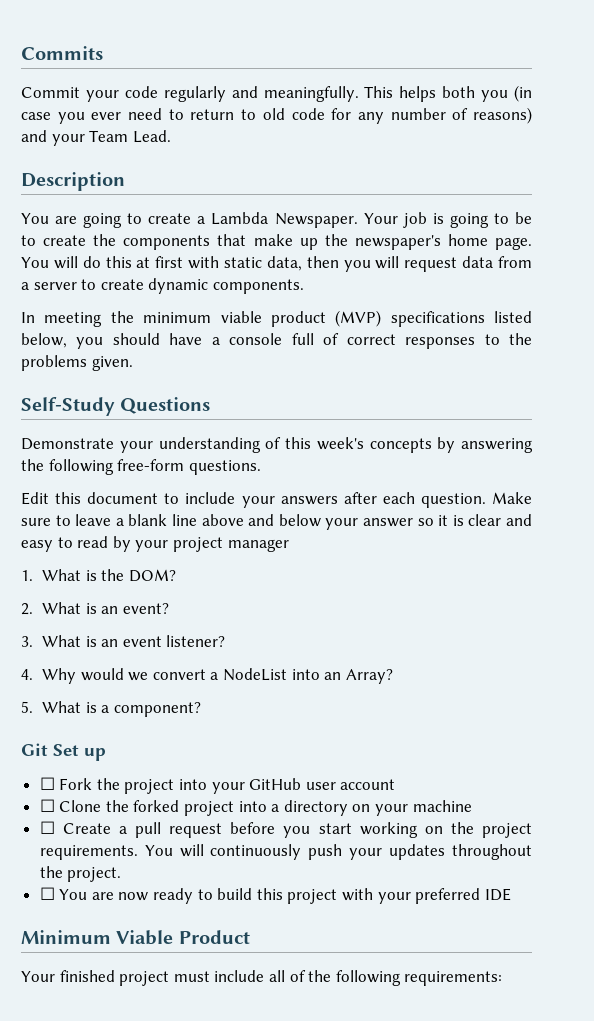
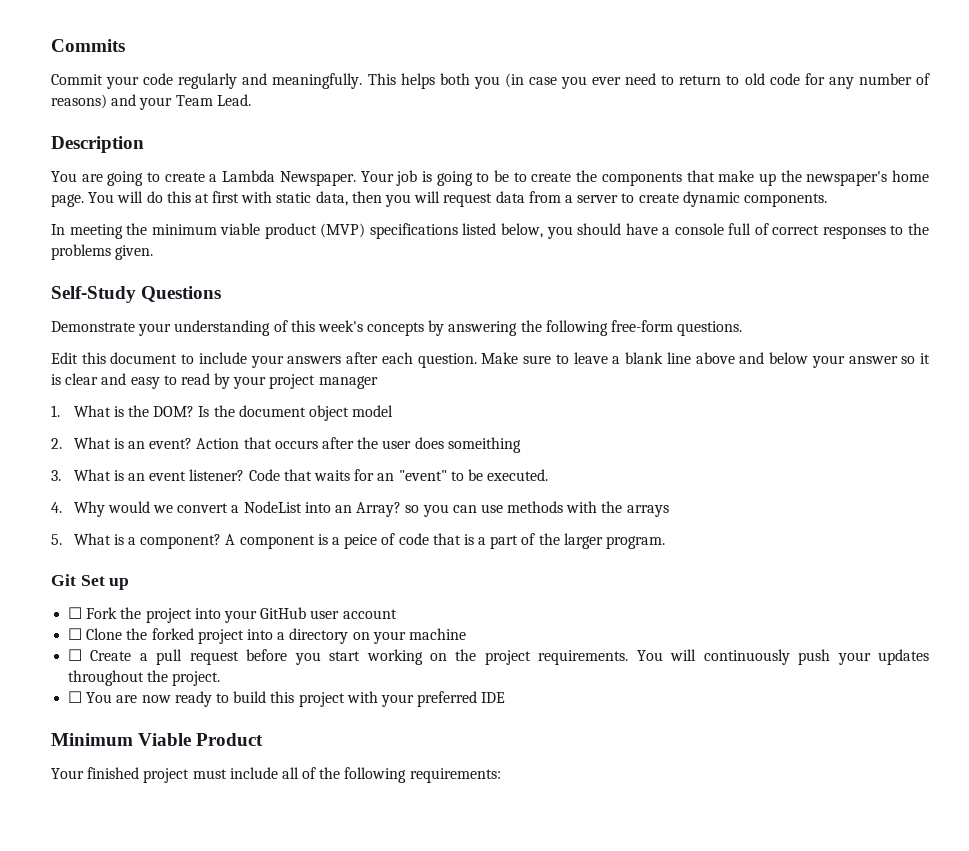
+ Is the document object model
+ Action that occurs after the user does someithing
+ Code that waits for an "event" to be executed.
- 4. Why would we convert a NodeList into an Array?
+ 4. Why would we convert a NodeList into an Array? so you can use methods with the arrays
+ A component is a peice of code that is a part of the larger program.

